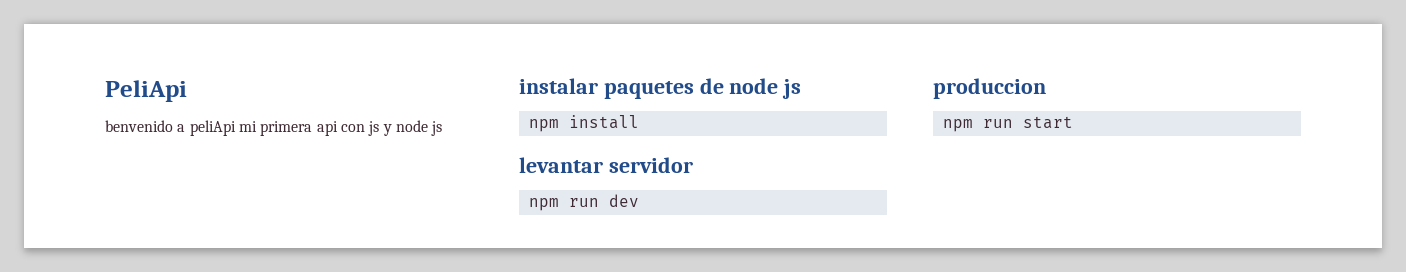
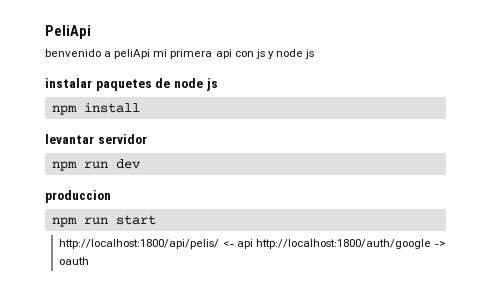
+ http://localhost:1800/api/pelis/ <- api http://localhost:1800/auth/google -> oauth

